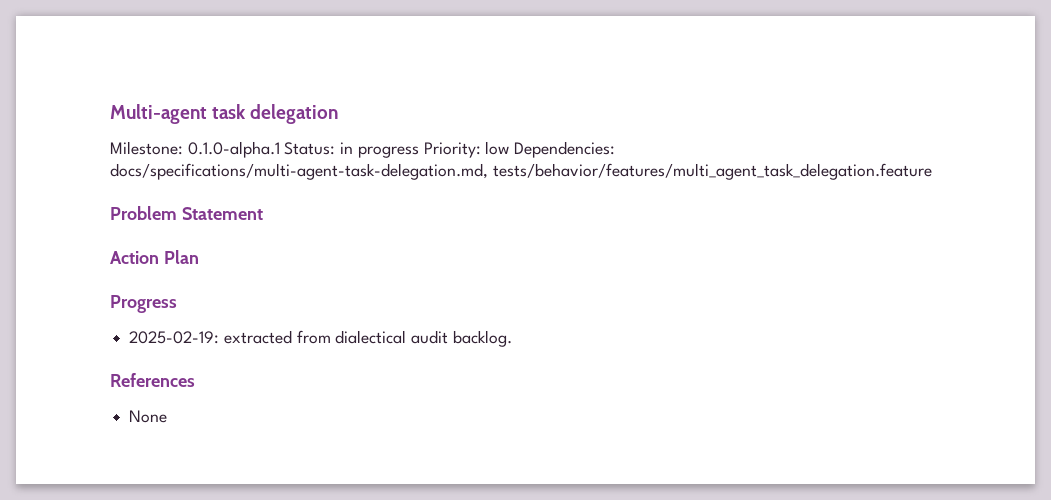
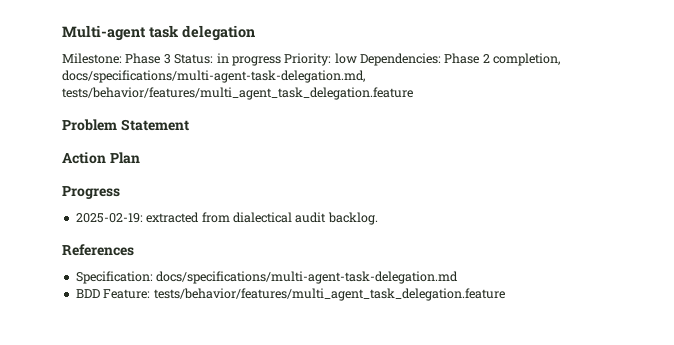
- Milestone: 0.1.0-alpha.1 Status: in progress Priority: low Dependencies: docs/specifications/multi-agent-task-delegation.md, tests/behavior/features/multi_agent_task_delegation.feature
+ Milestone: Phase 3 Status: in progress Priority: low Dependencies: Phase 2 completion, docs/specifications/multi-agent-task-delegation.md, tests/behavior/features/multi_agent_task_delegation.feature
- None
+ Specification: docs/specifications/multi-agent-task-delegation.md
+ BDD Feature: tests/behavior/features/multi_agent_task_delegation.feature

